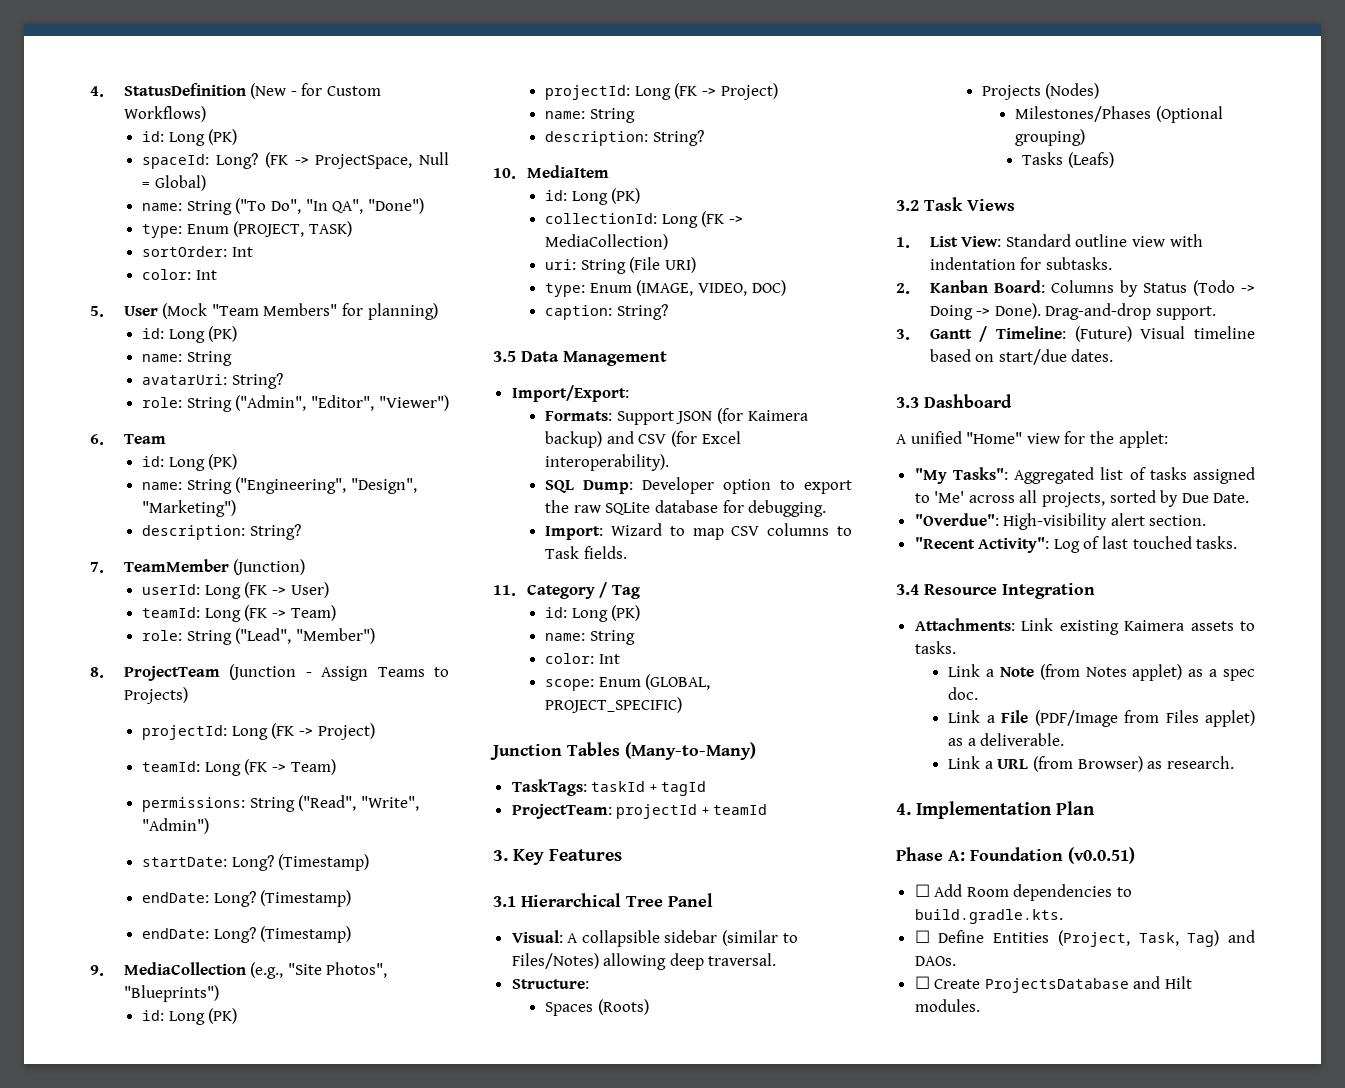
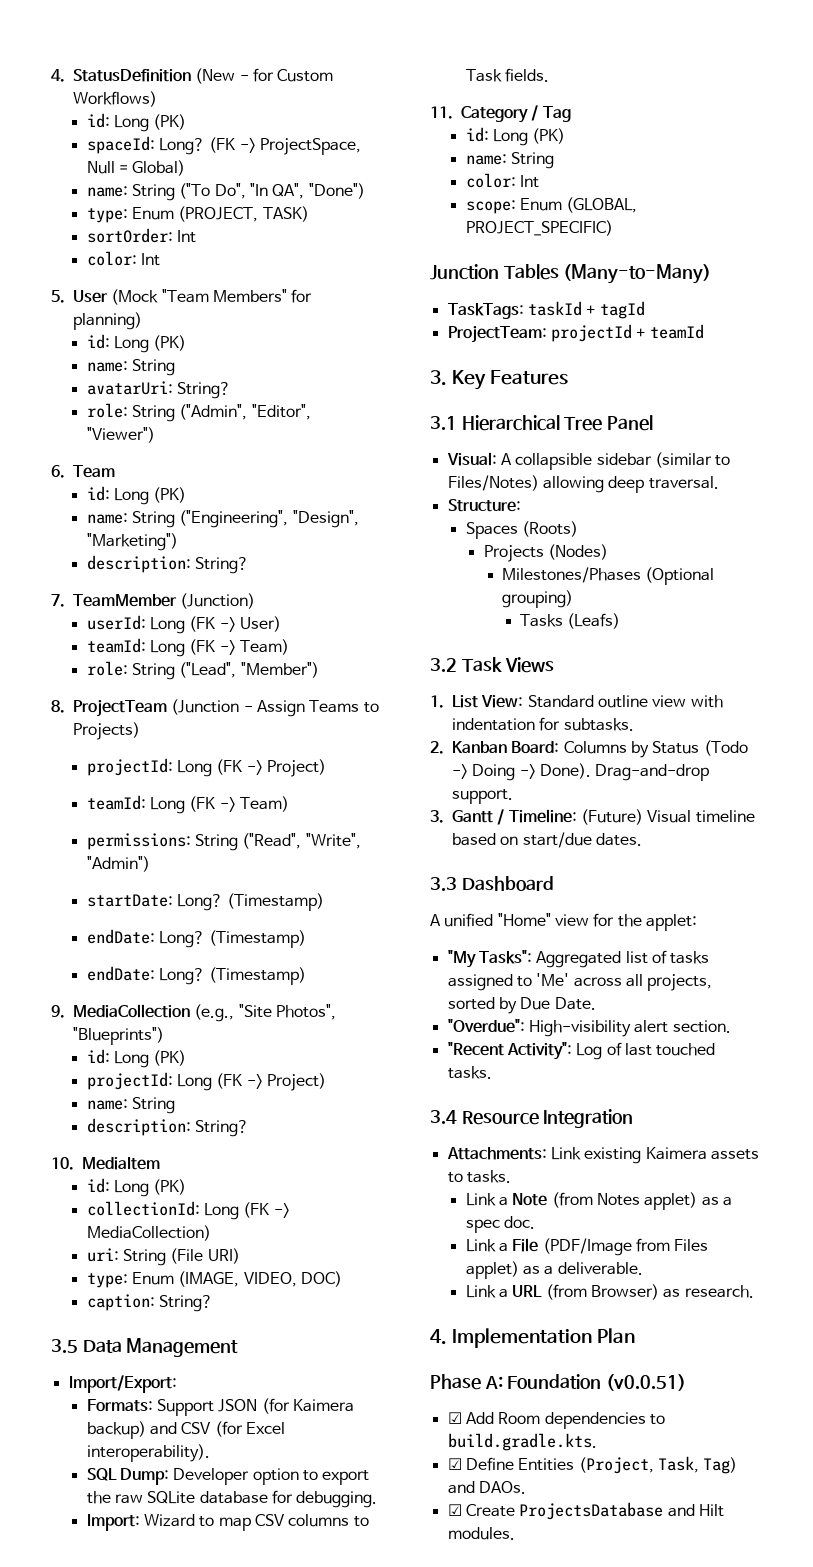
- ☐ Add Room dependencies to build.gradle.kts.
+ ☑ Add Room dependencies to build.gradle.kts.
- ☐ Define Entities (Project, Task, Tag) and DAOs.
+ ☑ Define Entities (Project, Task, Tag) and DAOs.
- ☐ Create ProjectsDatabase and Hilt modules.
+ ☑ Create ProjectsDatabase and Hilt modules.

